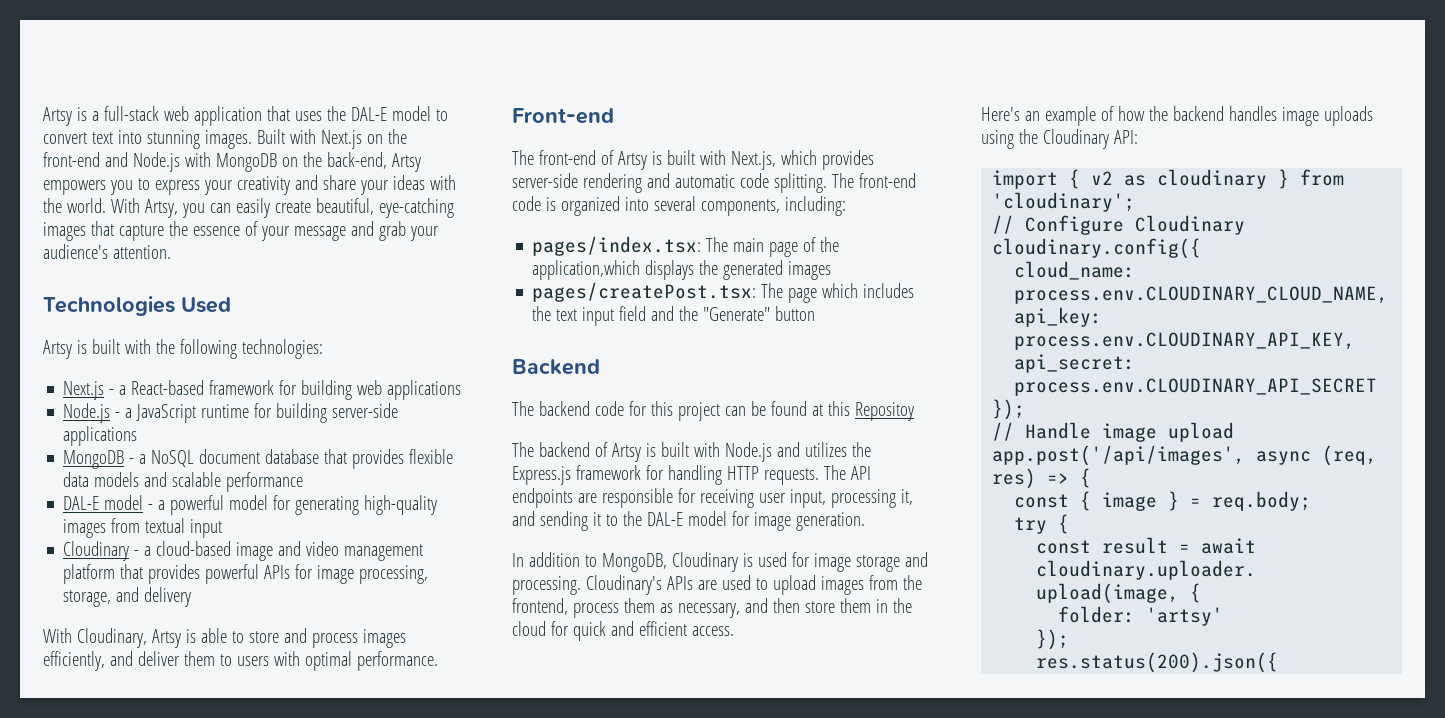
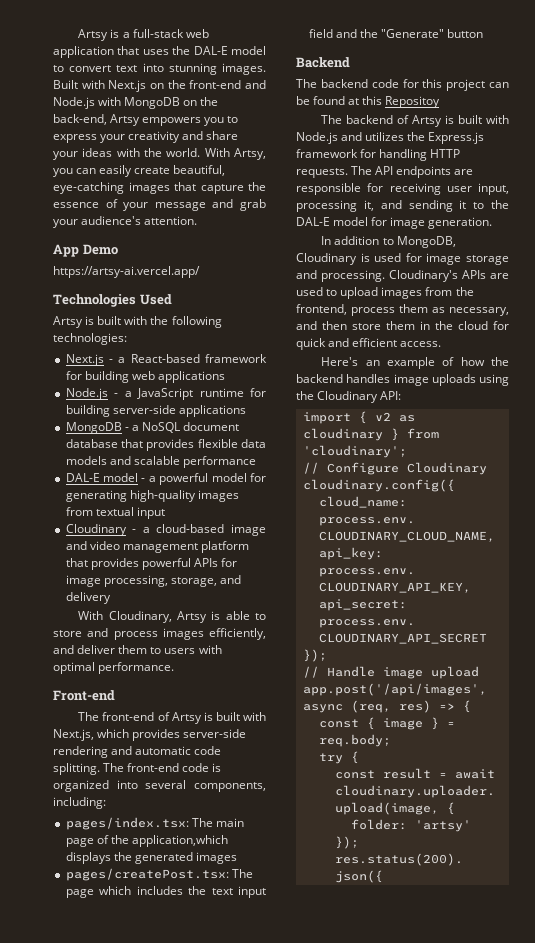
+ App Demo
+ https://artsy-ai.vercel.app/

